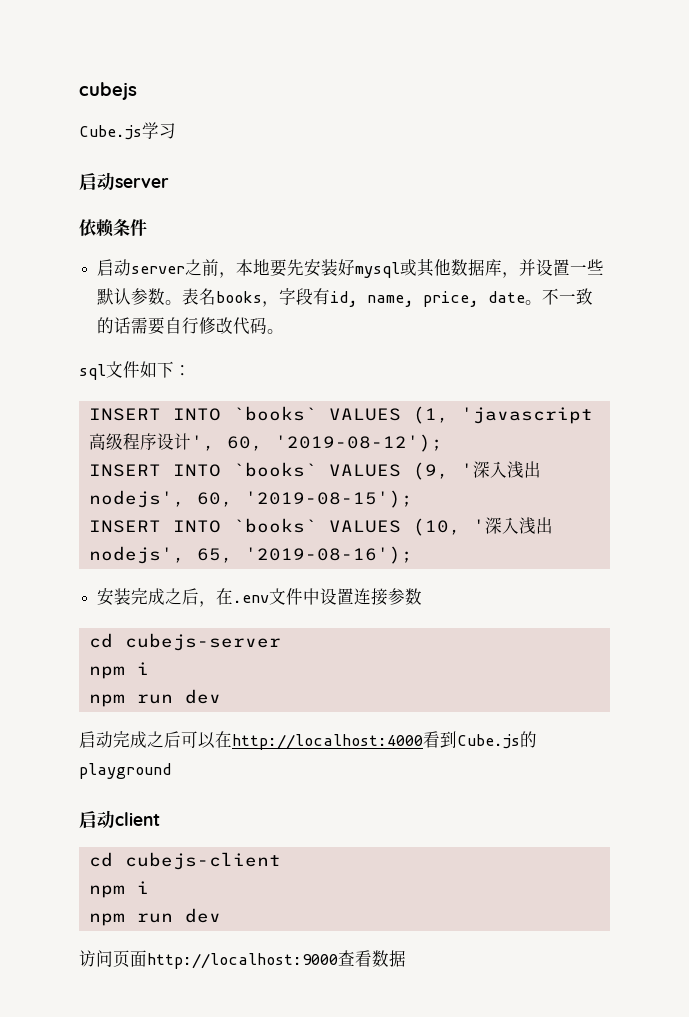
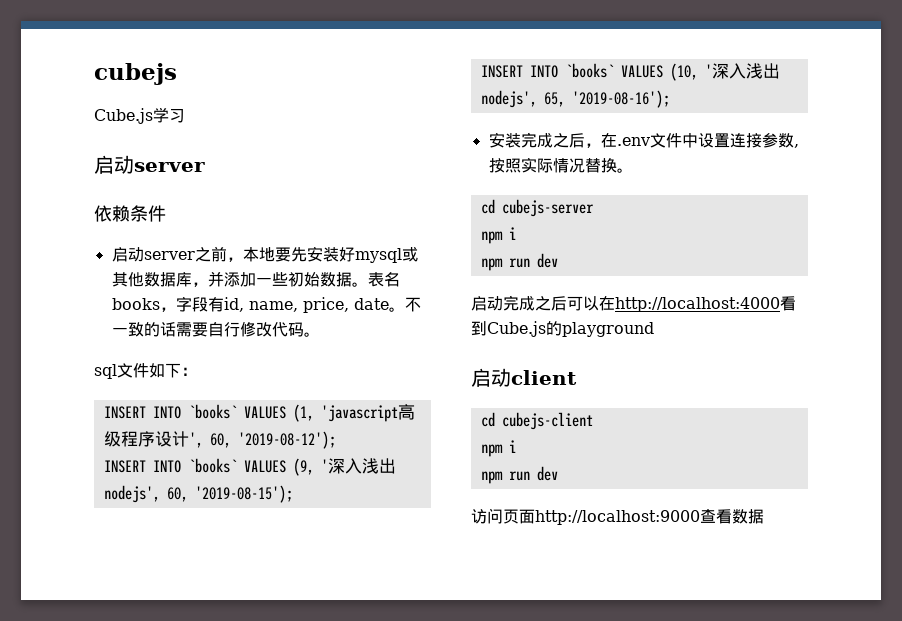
- 启动server之前，本地要先安装好mysql或其他数据库，并设置一些默认参数。
+ 启动server之前，本地要先安装好mysql或其他数据库，并添加一些初始数据。
- 安装完成之后，在.env文件中设置连接参数
+ 安装完成之后，在.env文件中设置连接参数,按照实际情况替换。

